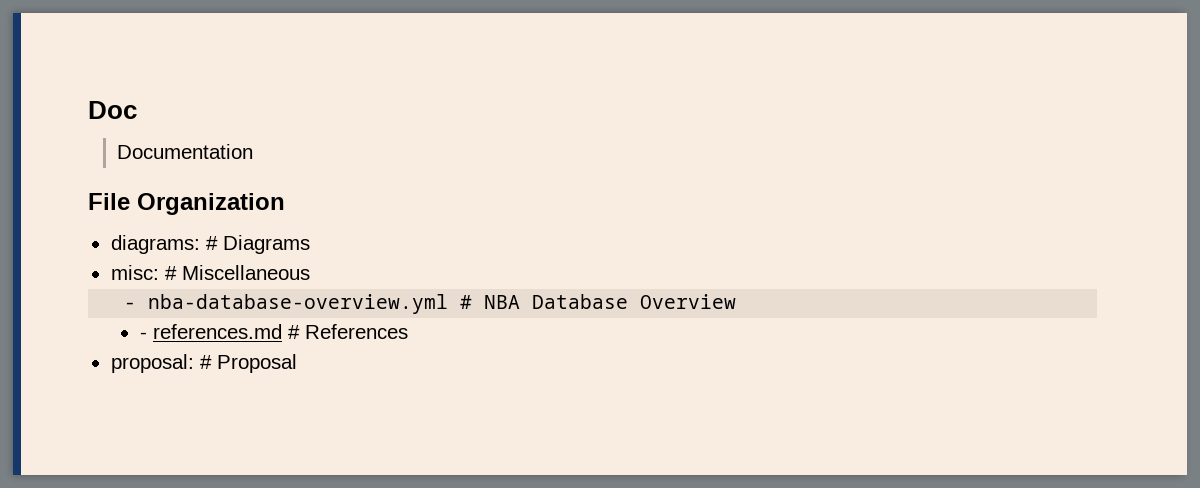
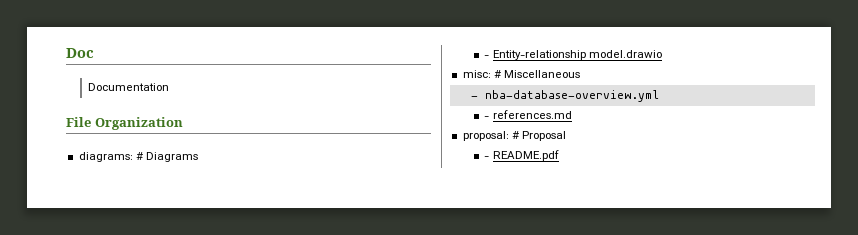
+ - Entity-relationship model.drawio
- - nba-database-overview.yml # NBA Database Overview
+ - nba-database-overview.yml
- - references.md # References
+ - references.md
+ - README.pdf

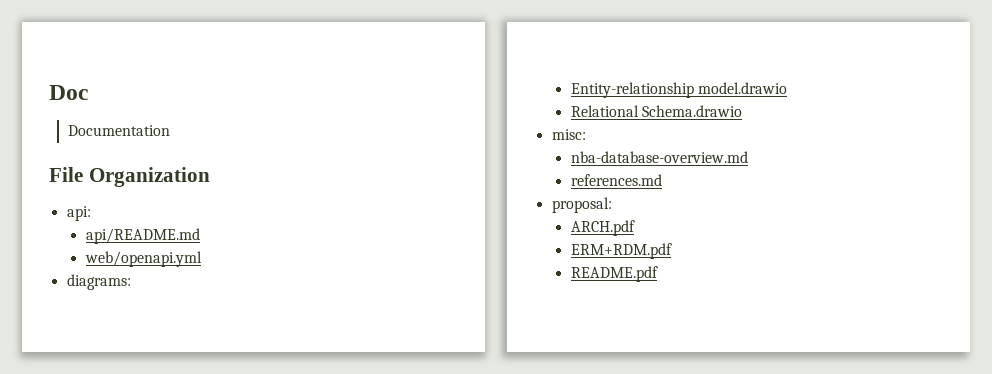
- diagrams: # Diagrams
- - Entity-relationship model.drawio
+ api:
+ api/README.md
+ web/openapi.yml
+ diagrams:
+ Entity-relationship model.drawio
+ Relational Schema.drawio
- misc: # Miscellaneous
- - nba-database-overview.yml
- - references.md
+ misc:
+ nba-database-overview.md
+ references.md
- proposal: # Proposal
- - README.pdf
+ proposal:
+ ARCH.pdf
+ ERM+RDM.pdf
+ README.pdf

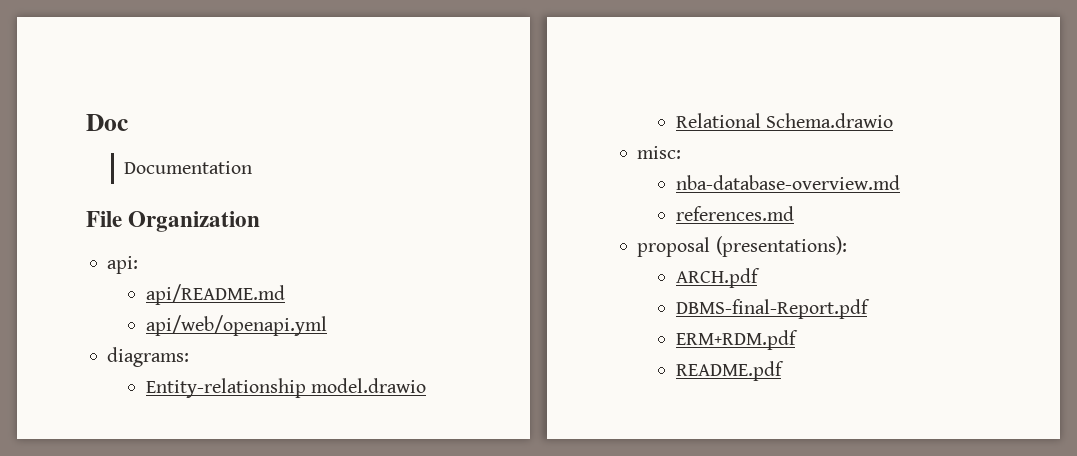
- web/openapi.yml
+ api/web/openapi.yml
- proposal:
+ proposal (presentations):
+ DBMS-final-Report.pdf

